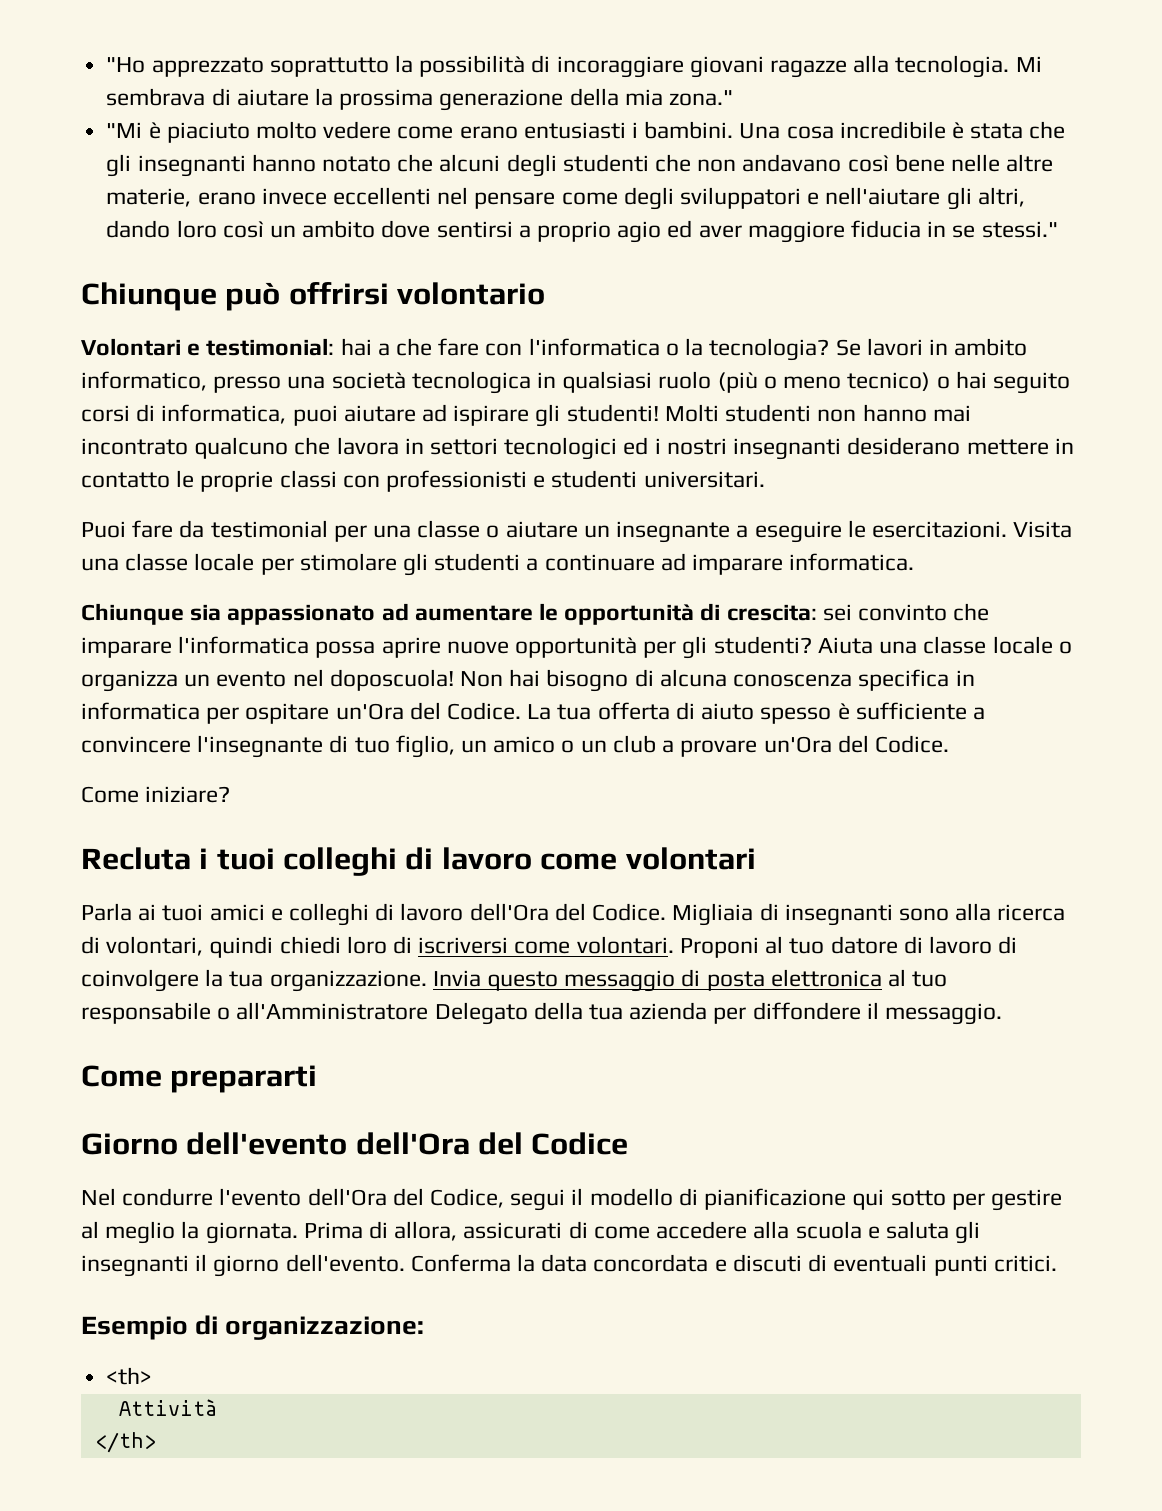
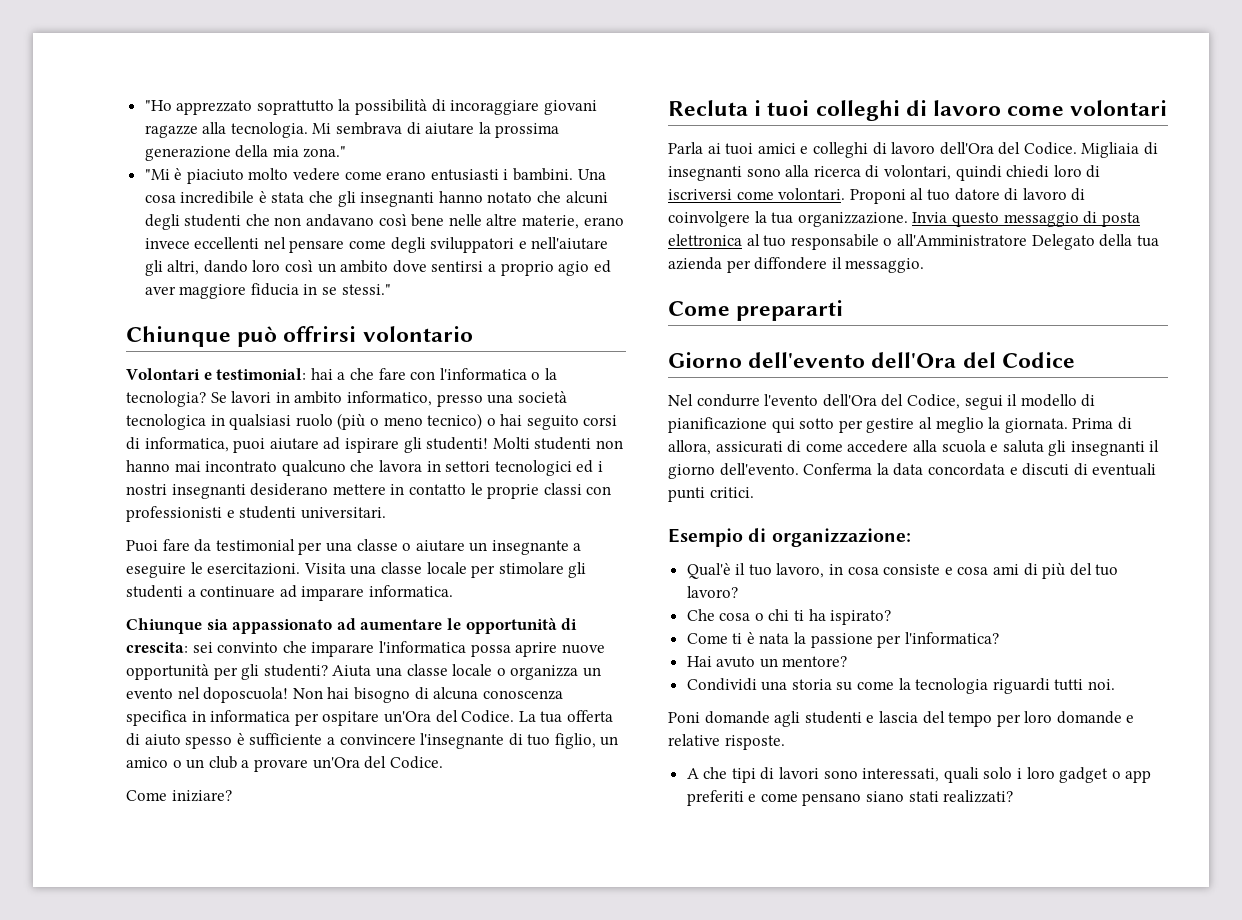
- <th>
- Attività
- </th>
+ Qual'è il tuo lavoro, in cosa consiste e cosa ami di più del tuo lavoro?
+ Che cosa o chi ti ha ispirato?
+ Come ti è nata la passione per l'informatica?
+ Hai avuto un mentore?
+ Condividi una storia su come la tecnologia riguardi tutti noi.
+ Poni domande agli studenti e lascia del tempo per loro domande e relative risposte.
+ A che tipi di lavori sono interessati, quali solo i loro gadget o app preferiti e come pensano siano stati realizzati?

